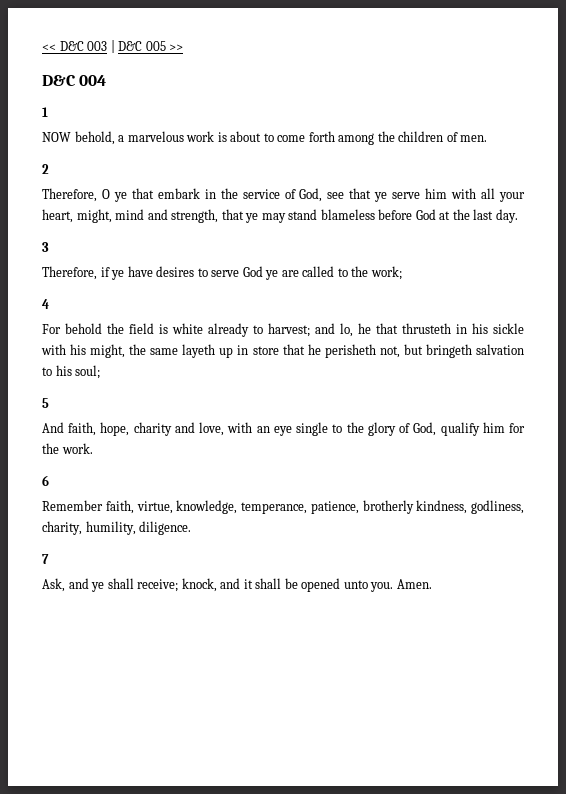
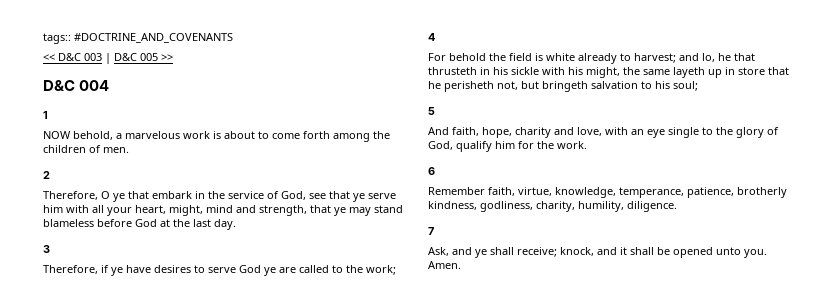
+ tags:: #DOCTRINE_AND_COVENANTS

